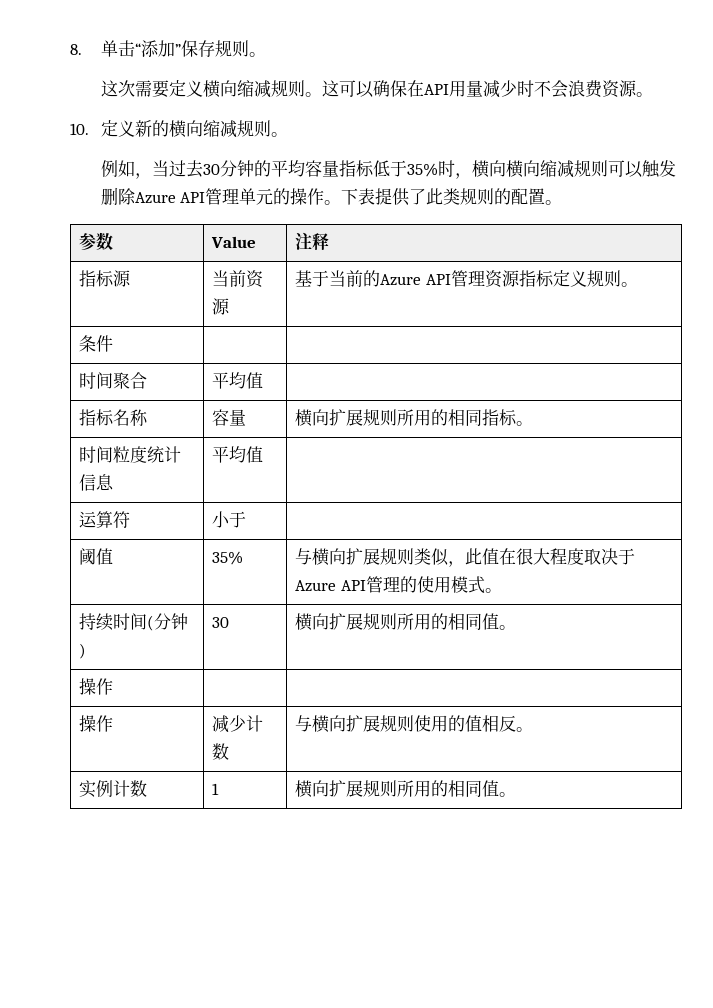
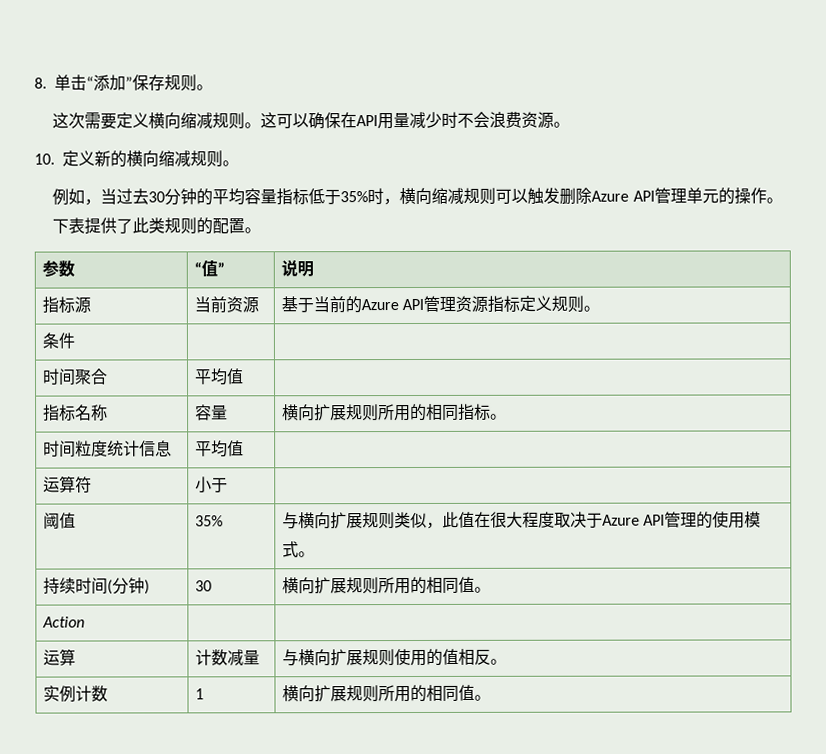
- 例如，当过去30分钟的平均容量指标低于35%时，横向横向缩减规则可以触发删除Azure API管理单元的操作。
+ 例如，当过去30分钟的平均容量指标低于35%时，横向缩减规则可以触发删除Azure API管理单元的操作。
- 参数 | Value | 注释
+ 参数 | “值” | 说明
- 操作 | |
- 操作 | 减少计数 | 与横向扩展规则使用的值相反。
+ Action | |
+ 运算 | 计数减量 | 与横向扩展规则使用的值相反。

